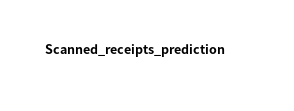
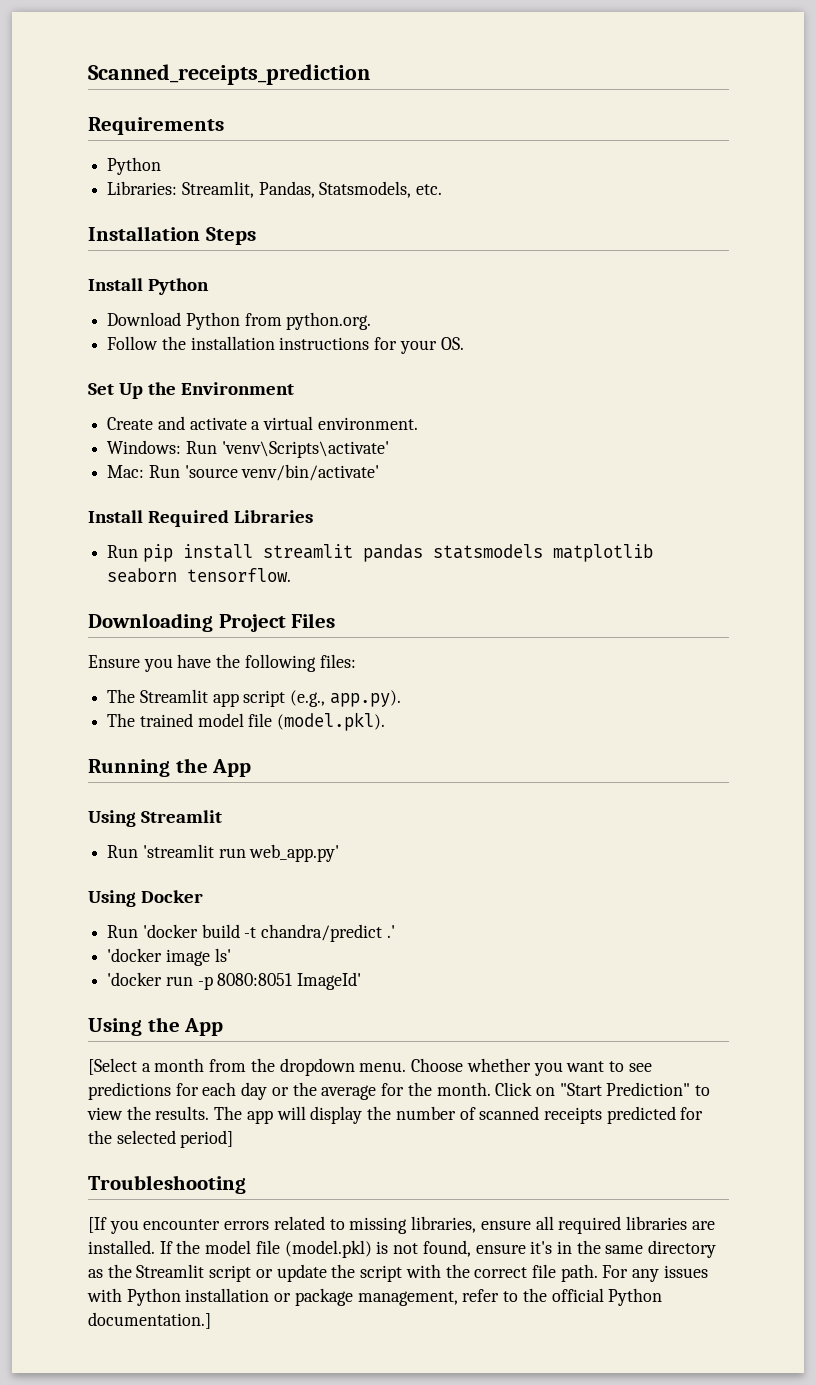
+ Requirements
+ Python
+ Libraries: Streamlit, Pandas, Statsmodels, etc.
+ Installation Steps
+ Install Python
+ Download Python from python.org.
+ Follow the installation instructions for your OS.
+ Set Up the Environment
+ Create and activate a virtual environment.
+ Windows: Run 'venv\Scripts\activate'
+ Mac: Run 'source venv/bin/activate'
+ Install Required Libraries
+ Run pip install streamlit pandas statsmodels matplotlib seaborn tensorflow.
+ Downloading Project Files
+ Ensure you have the following files:
+ The Streamlit app script (e.g., app.py).
+ The trained model file (model.pkl).
+ Running the App
+ Using Streamlit
+ Run 'streamlit run web_app.py'
+ Using Docker
+ Run 'docker build -t chandra/predict .'
+ 'docker image ls'
+ 'docker run -p 8080:8051 ImageId'
+ Using the App
+ [Select a month from the dropdown menu. Choose whether you want to see predictions for each day or the average for the month. Click on "Start Prediction" to view the results. The app will display the number of scanned receipts predicted for the selected period]
+ Troubleshooting
+ [If you encounter errors related to missing libraries, ensure all required libraries are installed. If the model file (model.pkl) is not found, ensure it's in the same directory as the Streamlit script or update the script with the correct file path. For any issues with Python installation or package management, refer to the official Python documentation.]

